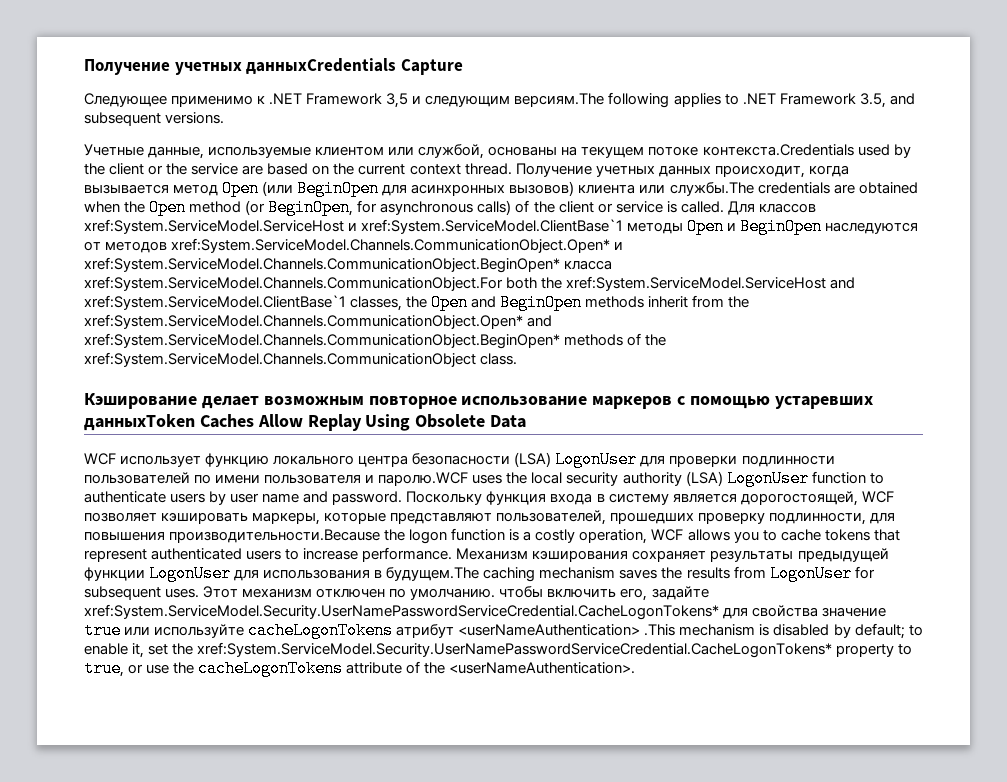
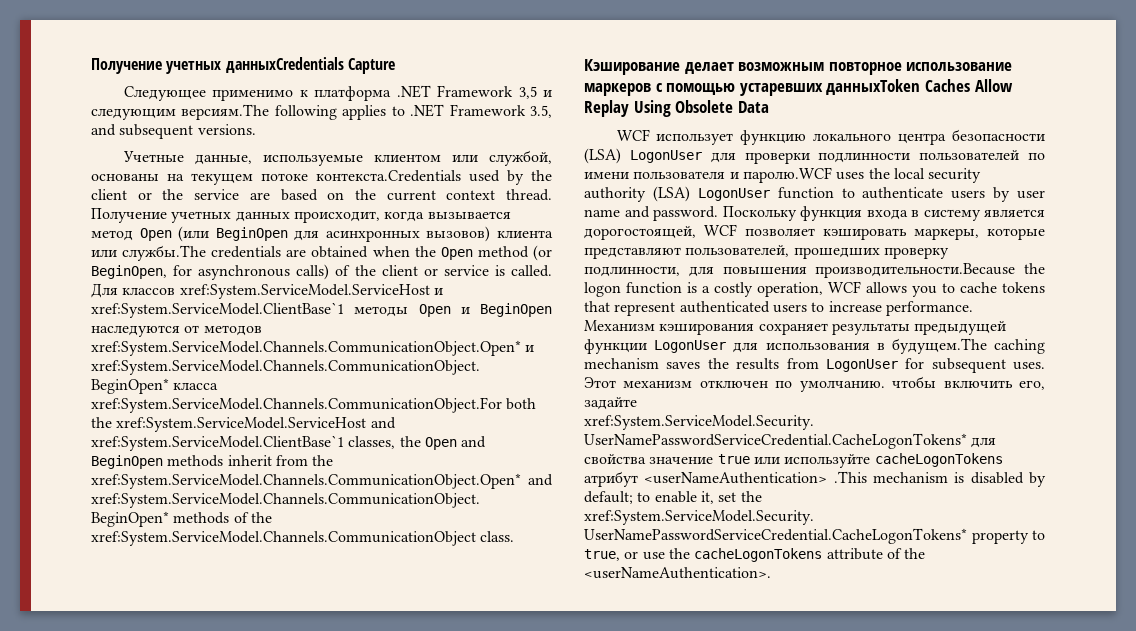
- Следующее применимо к .NET Framework 3,5 и следующим версиям.The following applies to .NET Framework 3.5, and subsequent versions.
+ Следующее применимо к платформа .NET Framework 3,5 и следующим версиям.The following applies to .NET Framework 3.5, and subsequent versions.

